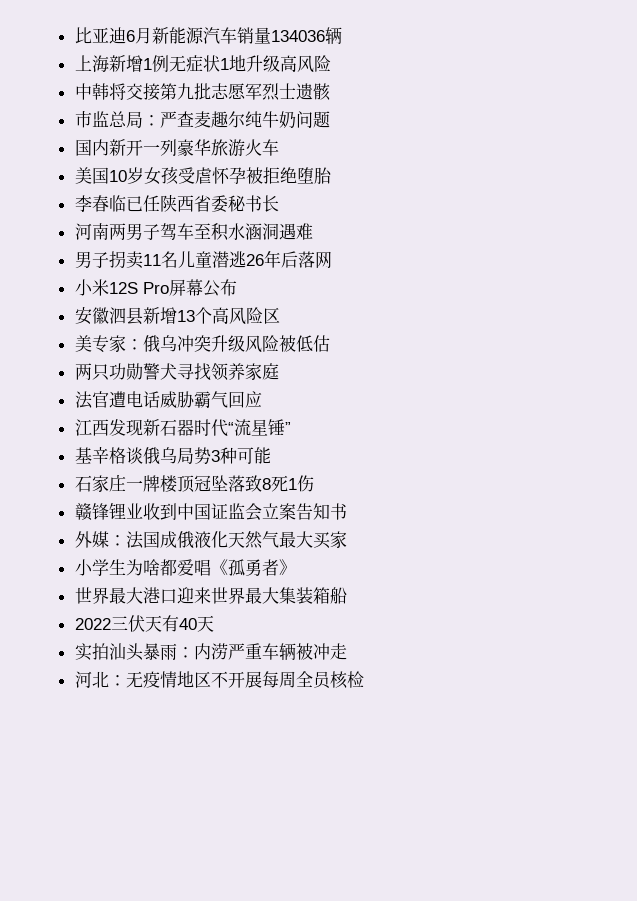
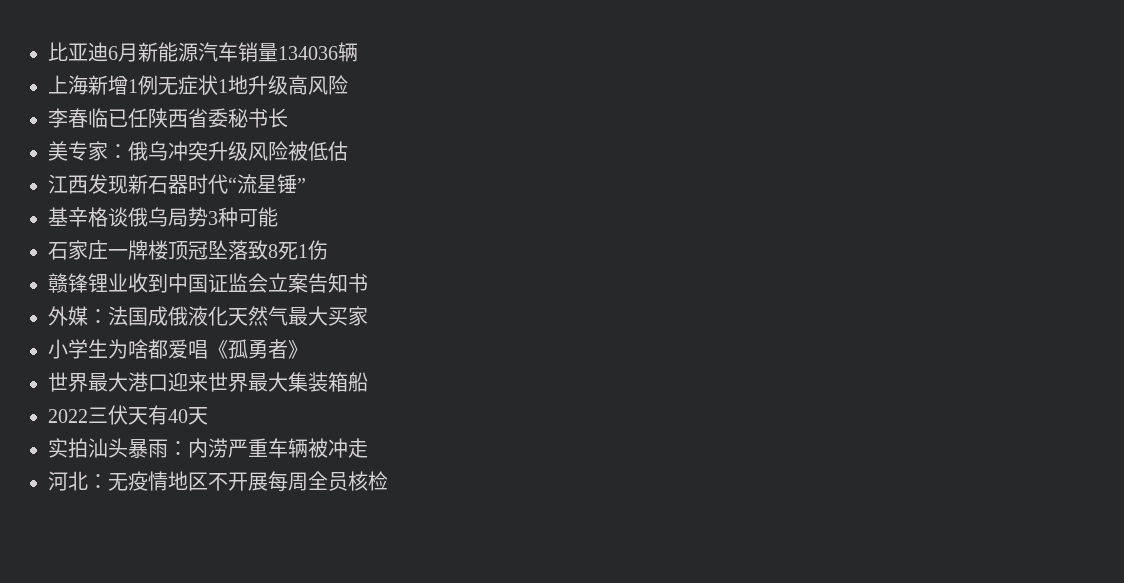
- 中韩将交接第九批志愿军烈士遗骸
- 市监总局：严查麦趣尔纯牛奶问题
- 国内新开一列豪华旅游火车
- 美国10岁女孩受虐怀孕被拒绝堕胎
- 河南两男子驾车至积水涵洞遇难
- 男子拐卖11名儿童潜逃26年后落网
- 小米12S Pro屏幕公布
- 安徽泗县新增13个高风险区
- 两只功勋警犬寻找领养家庭
- 法官遭电话威胁霸气回应

